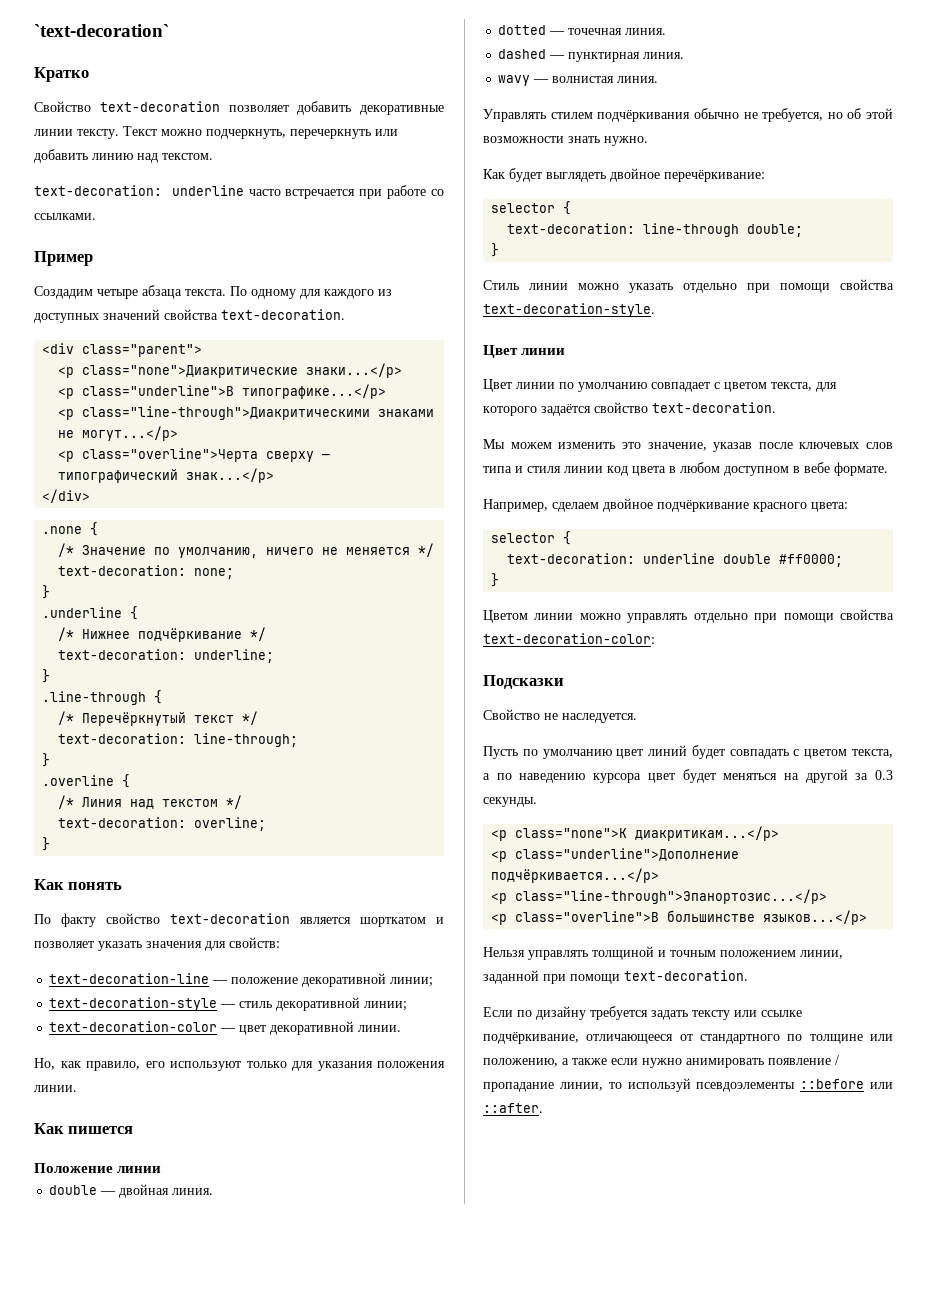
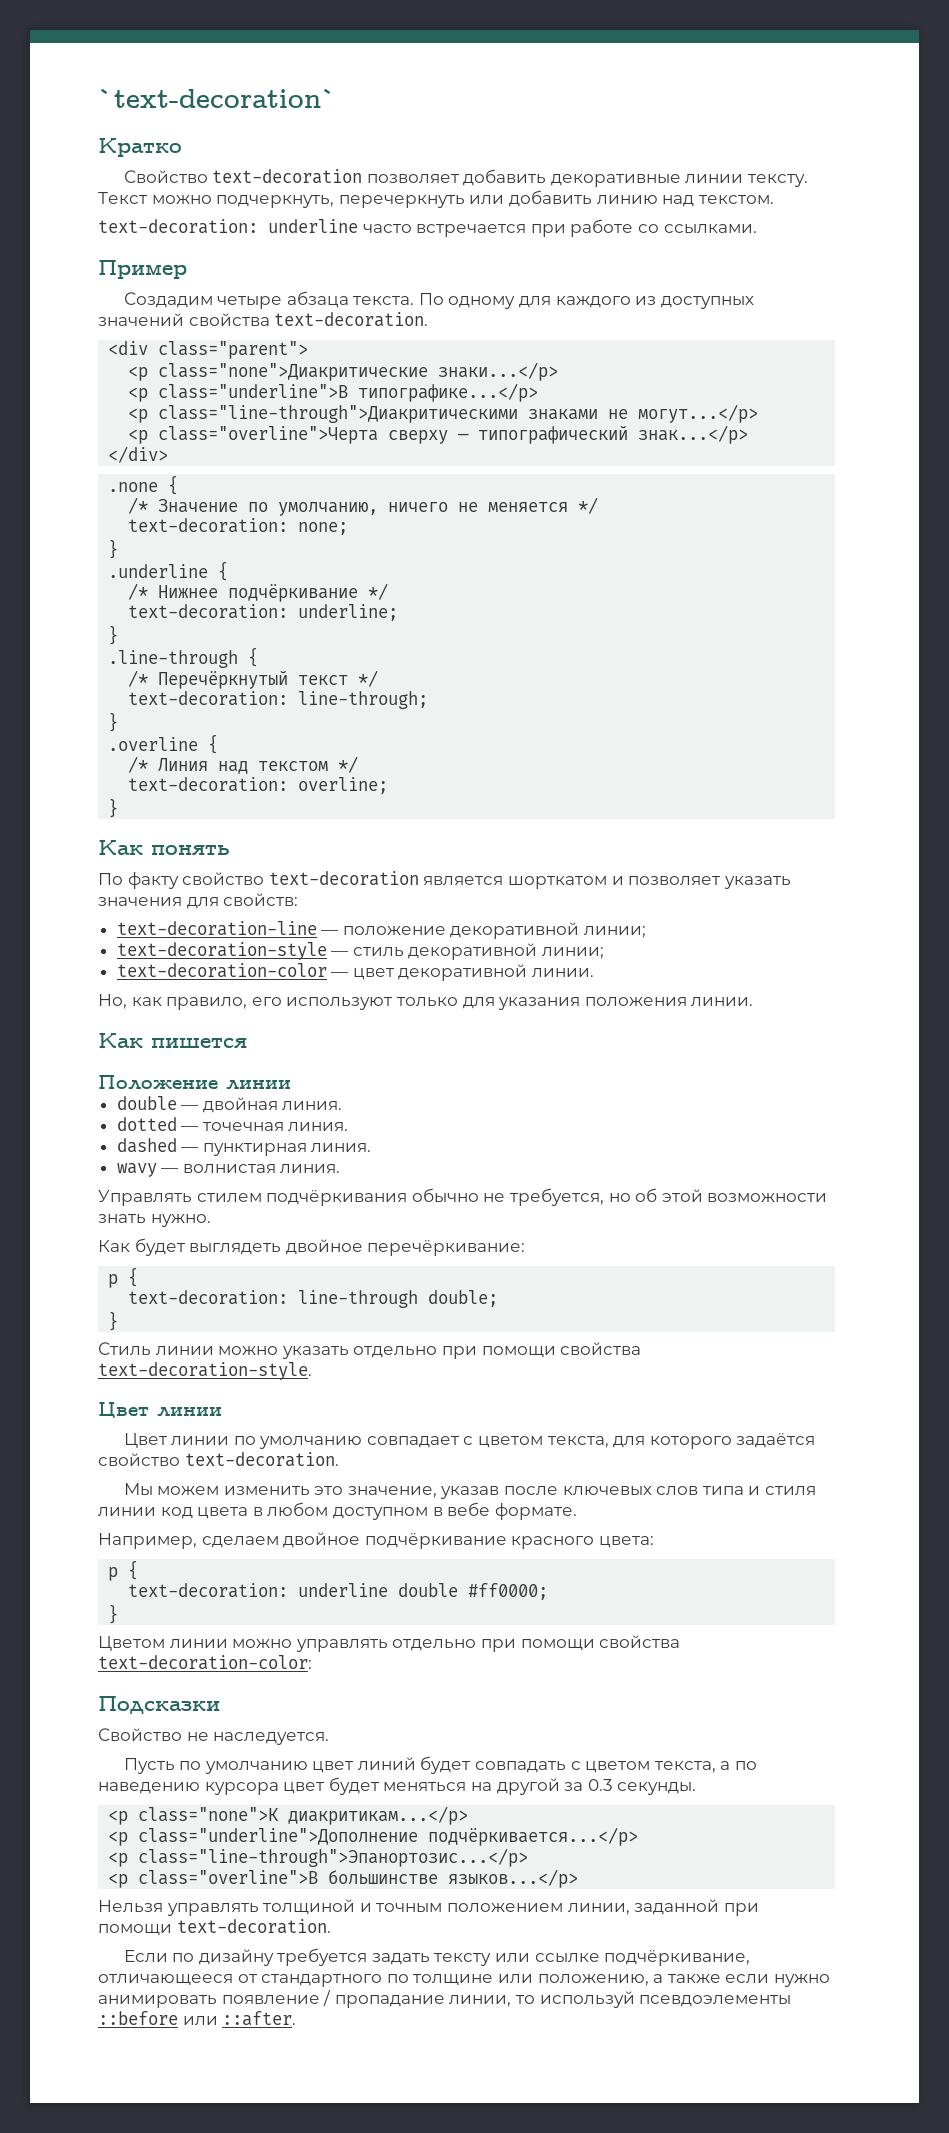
  Как будет выглядеть двойное перечёркивание:
- selector {
+ p {
  Например, сделаем двойное подчёркивание красного цвета:
- selector {
+ p {

